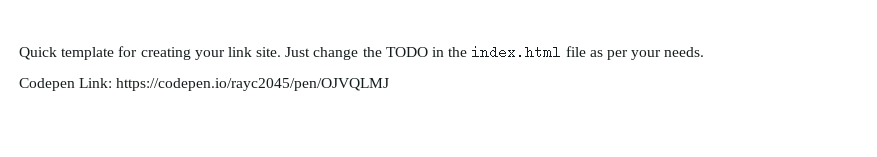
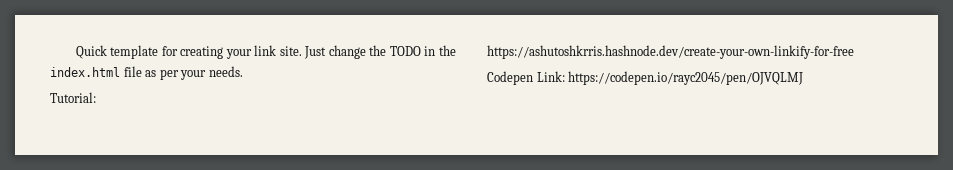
+ Tutorial: https://ashutoshkrris.hashnode.dev/create-your-own-linkify-for-free

